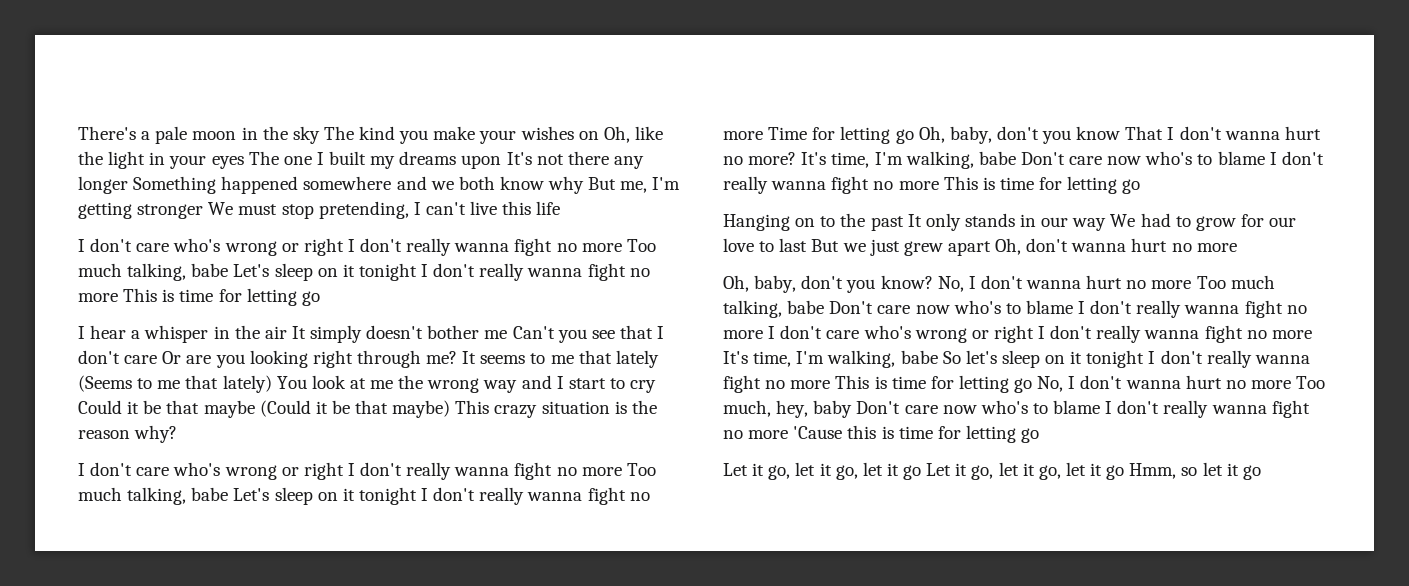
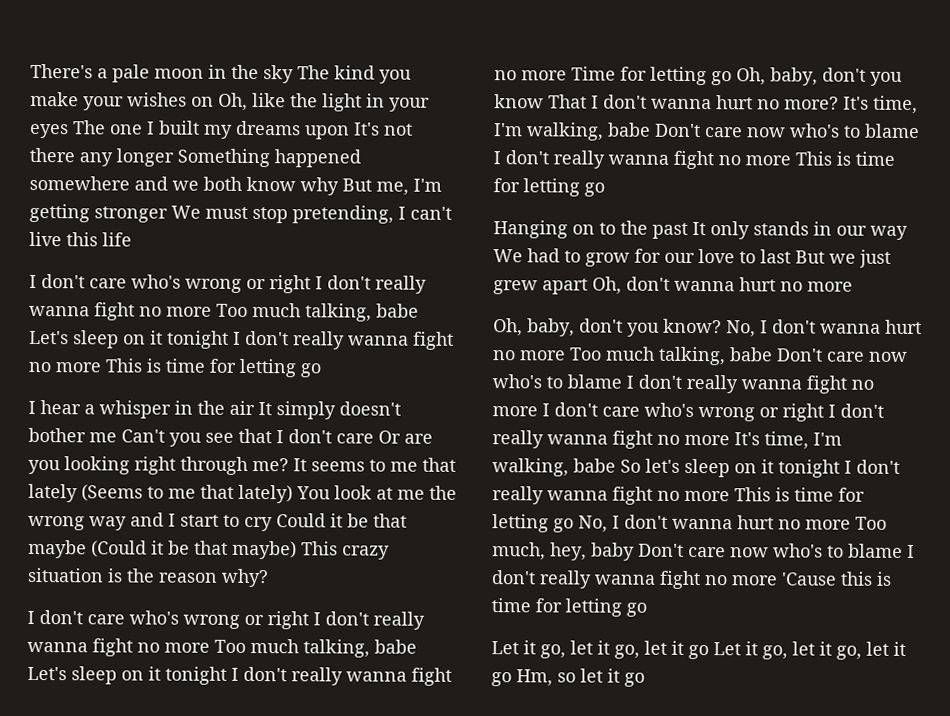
- Let it go, let it go, let it go Let it go, let it go, let it go Hmm, so let it go
+ Let it go, let it go, let it go Let it go, let it go, let it go Hm, so let it go

